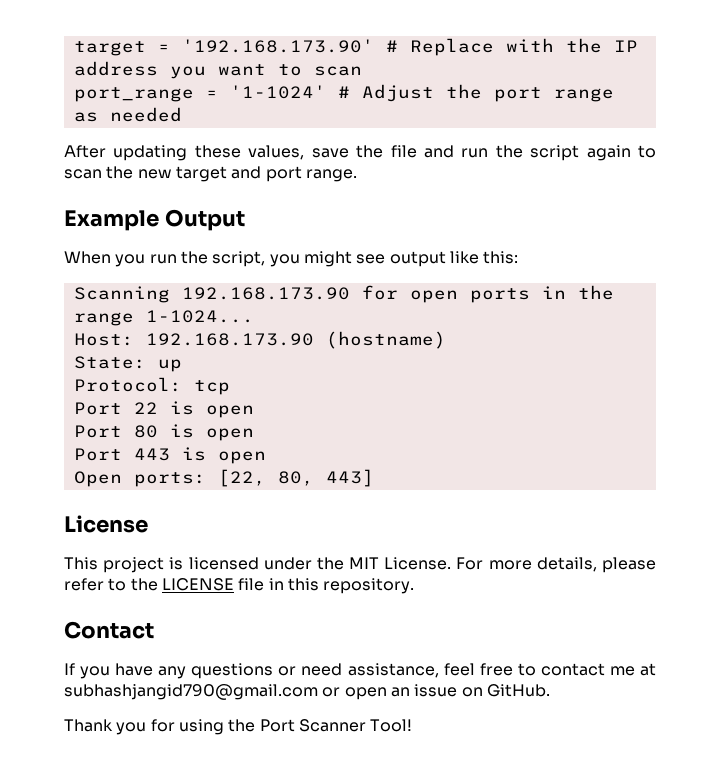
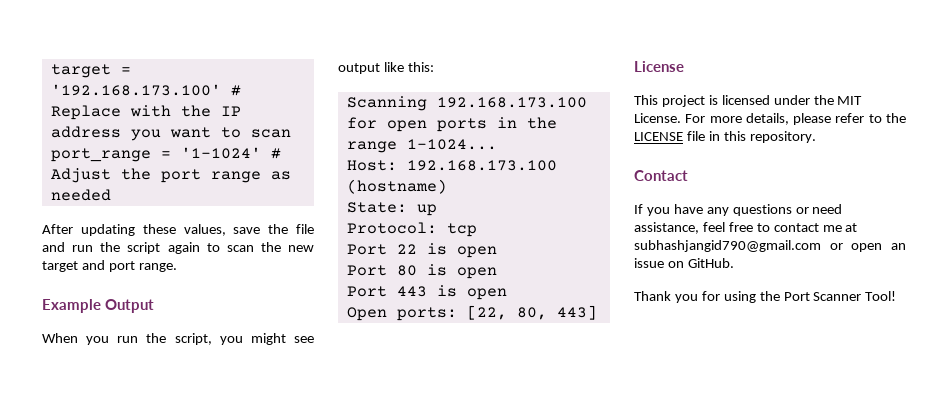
- target = '192.168.173.90' # Replace with the IP address you want to scan
+ target = '192.168.173.100' # Replace with the IP address you want to scan
- Scanning 192.168.173.90 for open ports in the range 1-1024...
+ Scanning 192.168.173.100 for open ports in the range 1-1024...
- Host: 192.168.173.90 (hostname)
+ Host: 192.168.173.100 (hostname)

